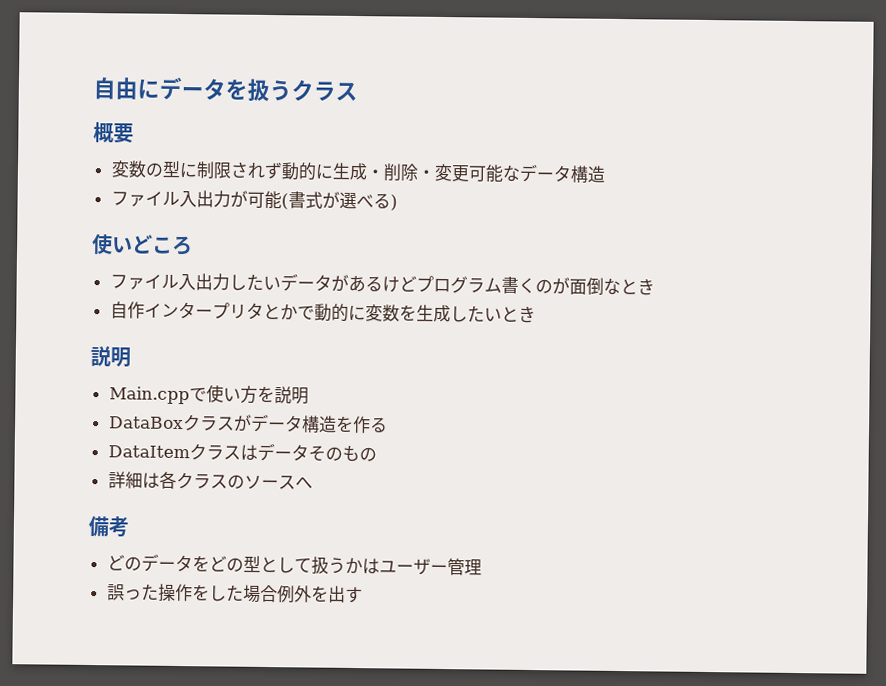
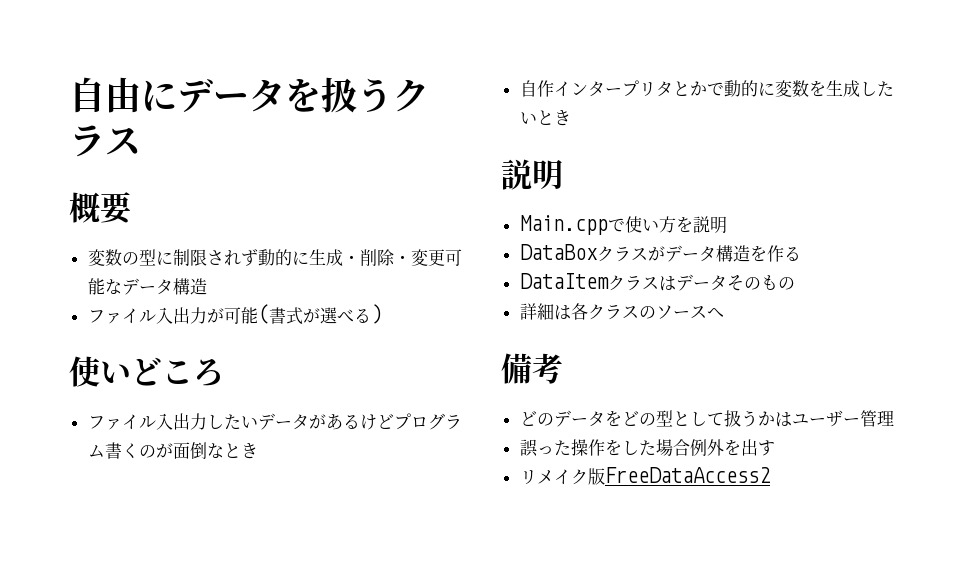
+ リメイク版FreeDataAccess2

